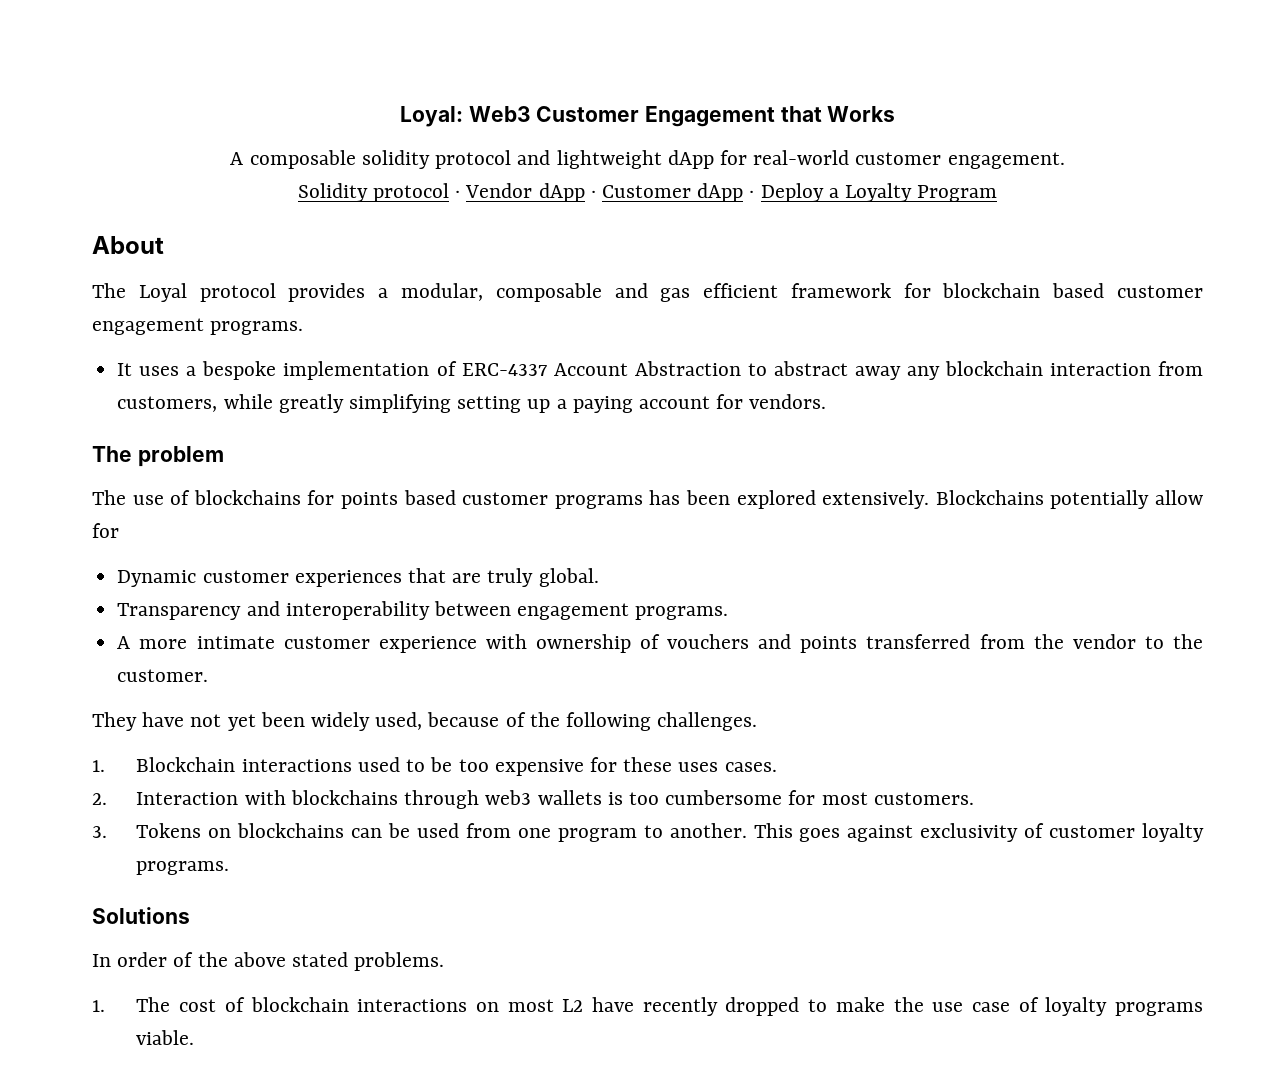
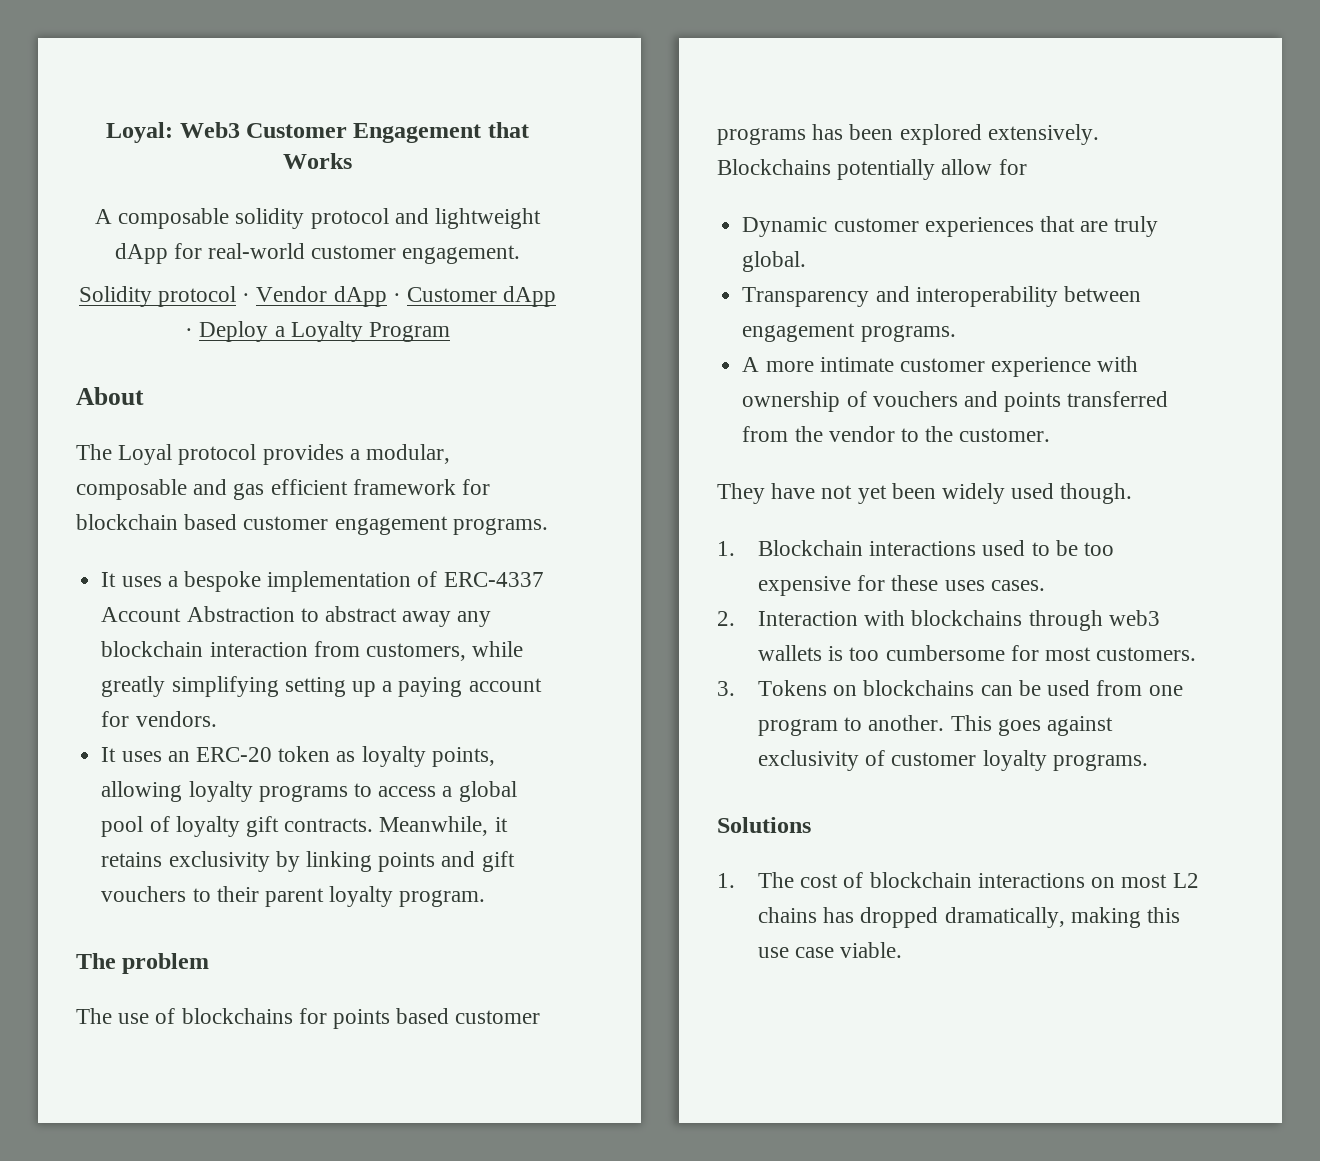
+ It uses an ERC-20 token as loyalty points, allowing loyalty programs to access a global pool of loyalty gift contracts. Meanwhile, it retains exclusivity by linking points and gift vouchers to their parent loyalty program.
- They have not yet been widely used, because of the following challenges.
+ They have not yet been widely used though.
- In order of the above stated problems.
- 1. The cost of blockchain interactions on most L2 have recently dropped to make the use case of loyalty programs viable.
+ 1. The cost of blockchain interactions on most L2 chains has dropped dramatically, making this use case viable.

